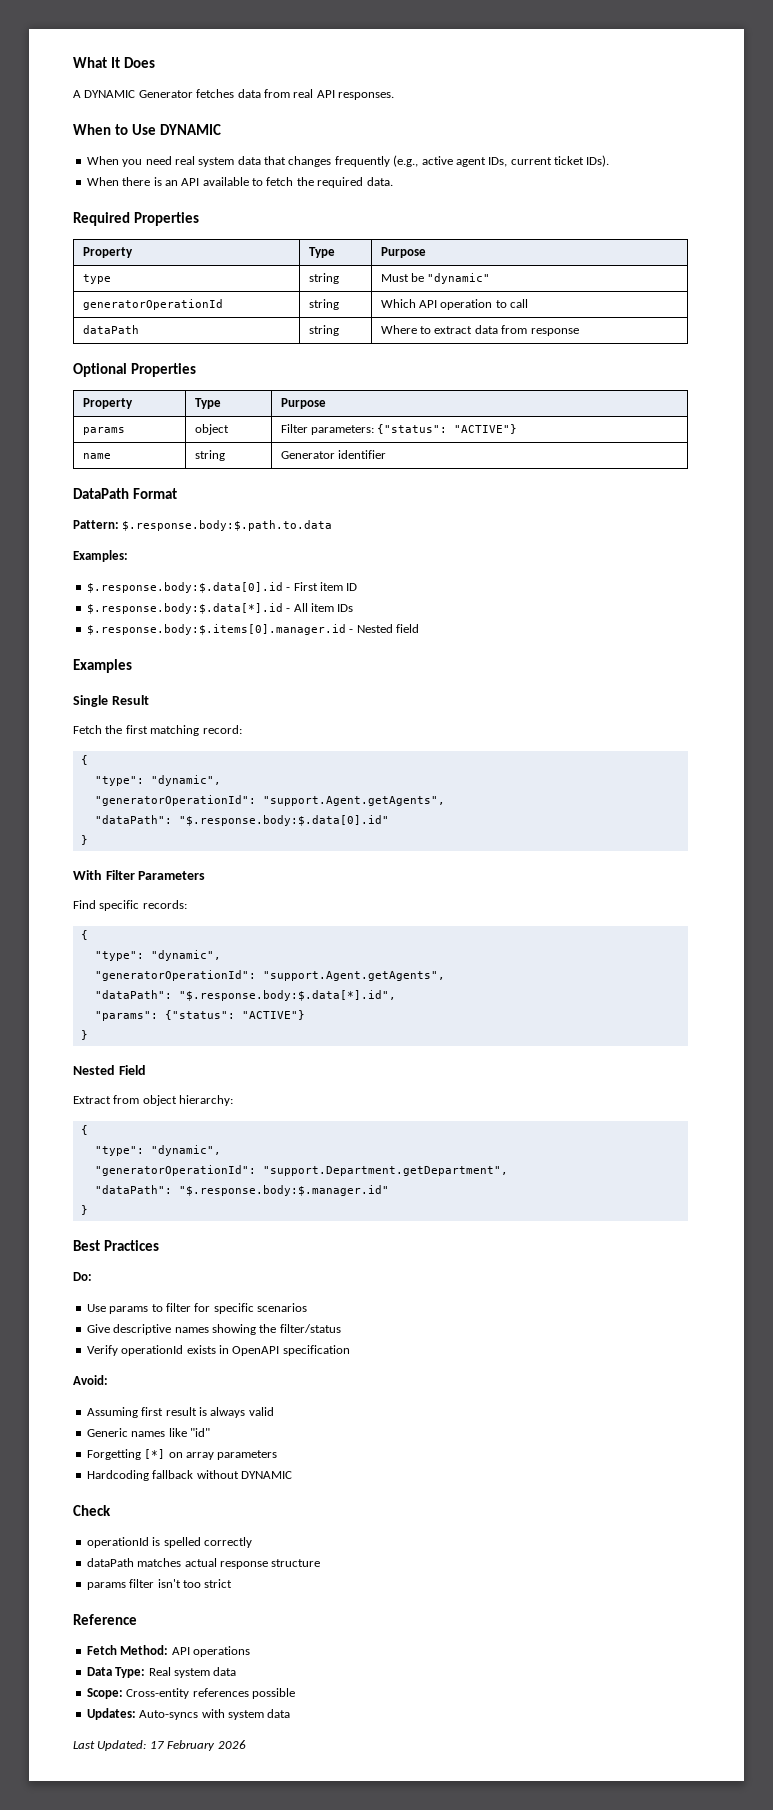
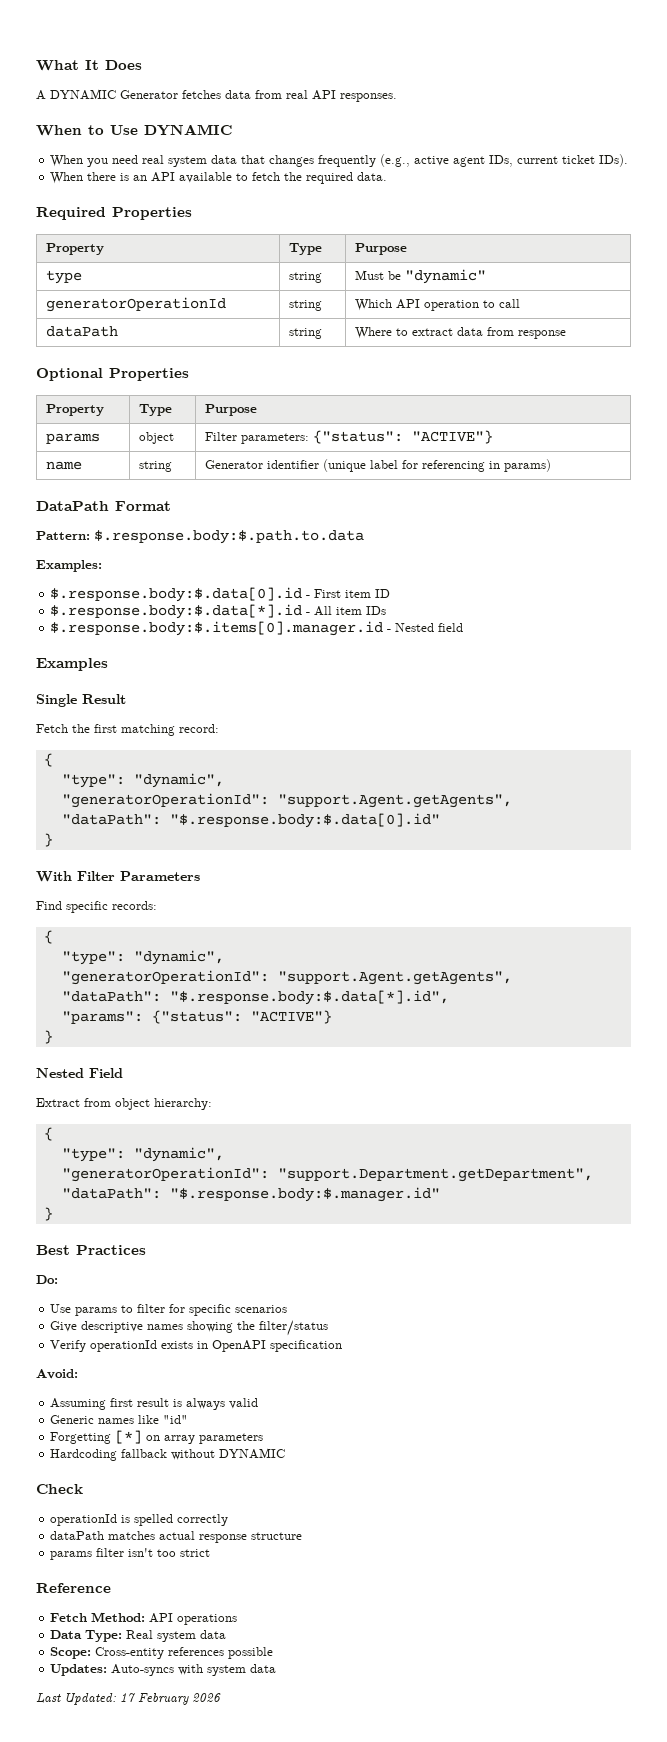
- name | string | Generator identifier
+ name | string | Generator identifier (unique label for referencing in params)

